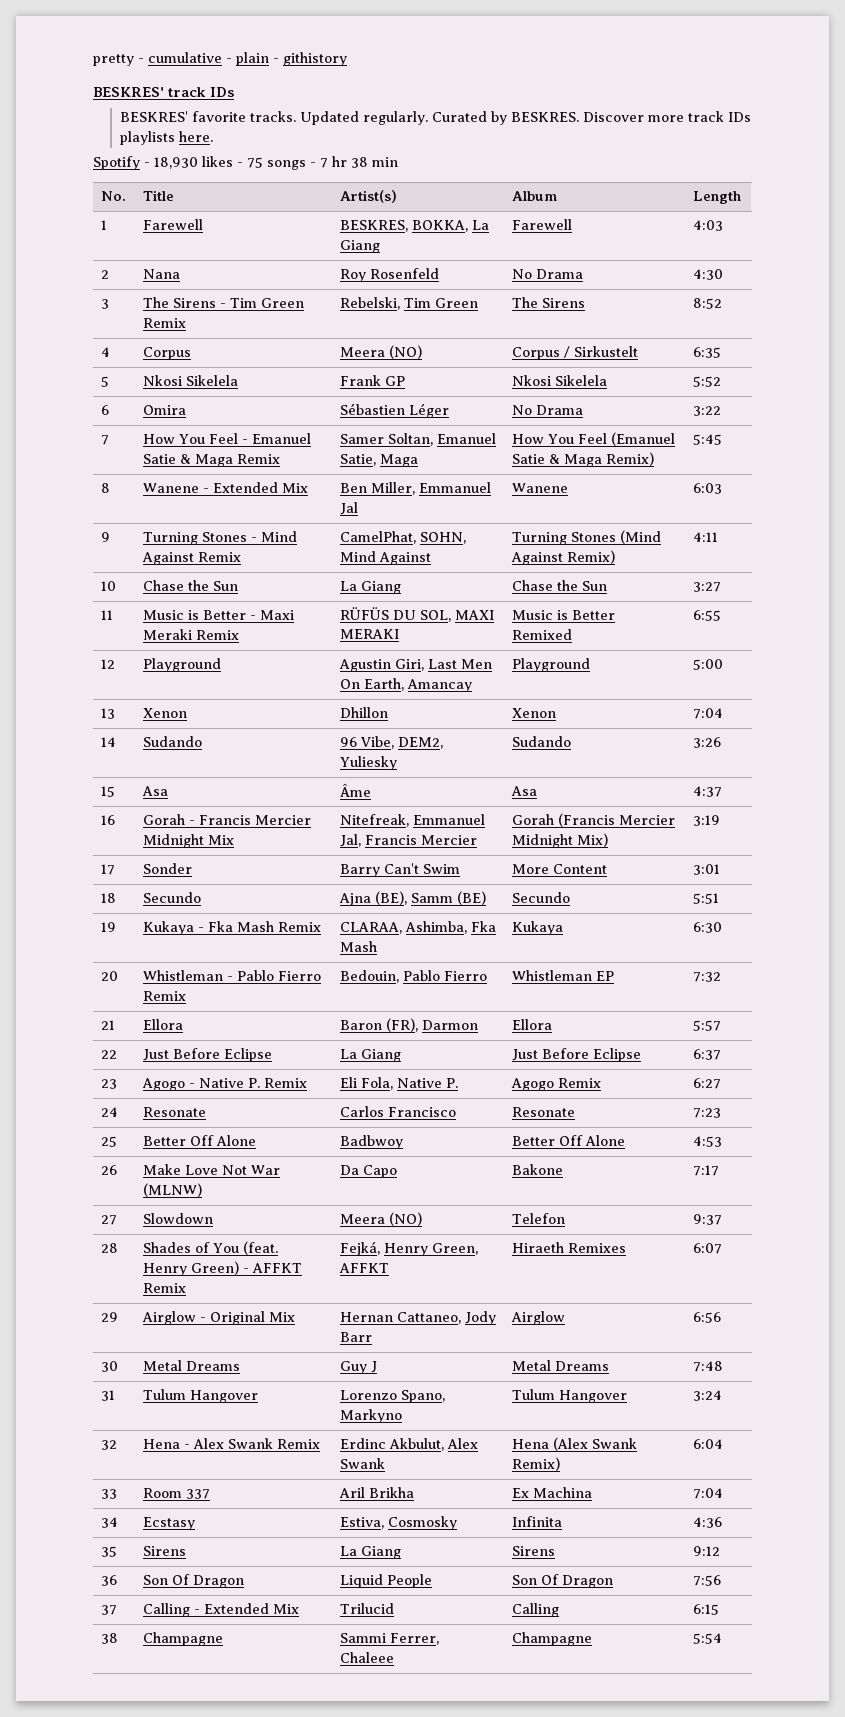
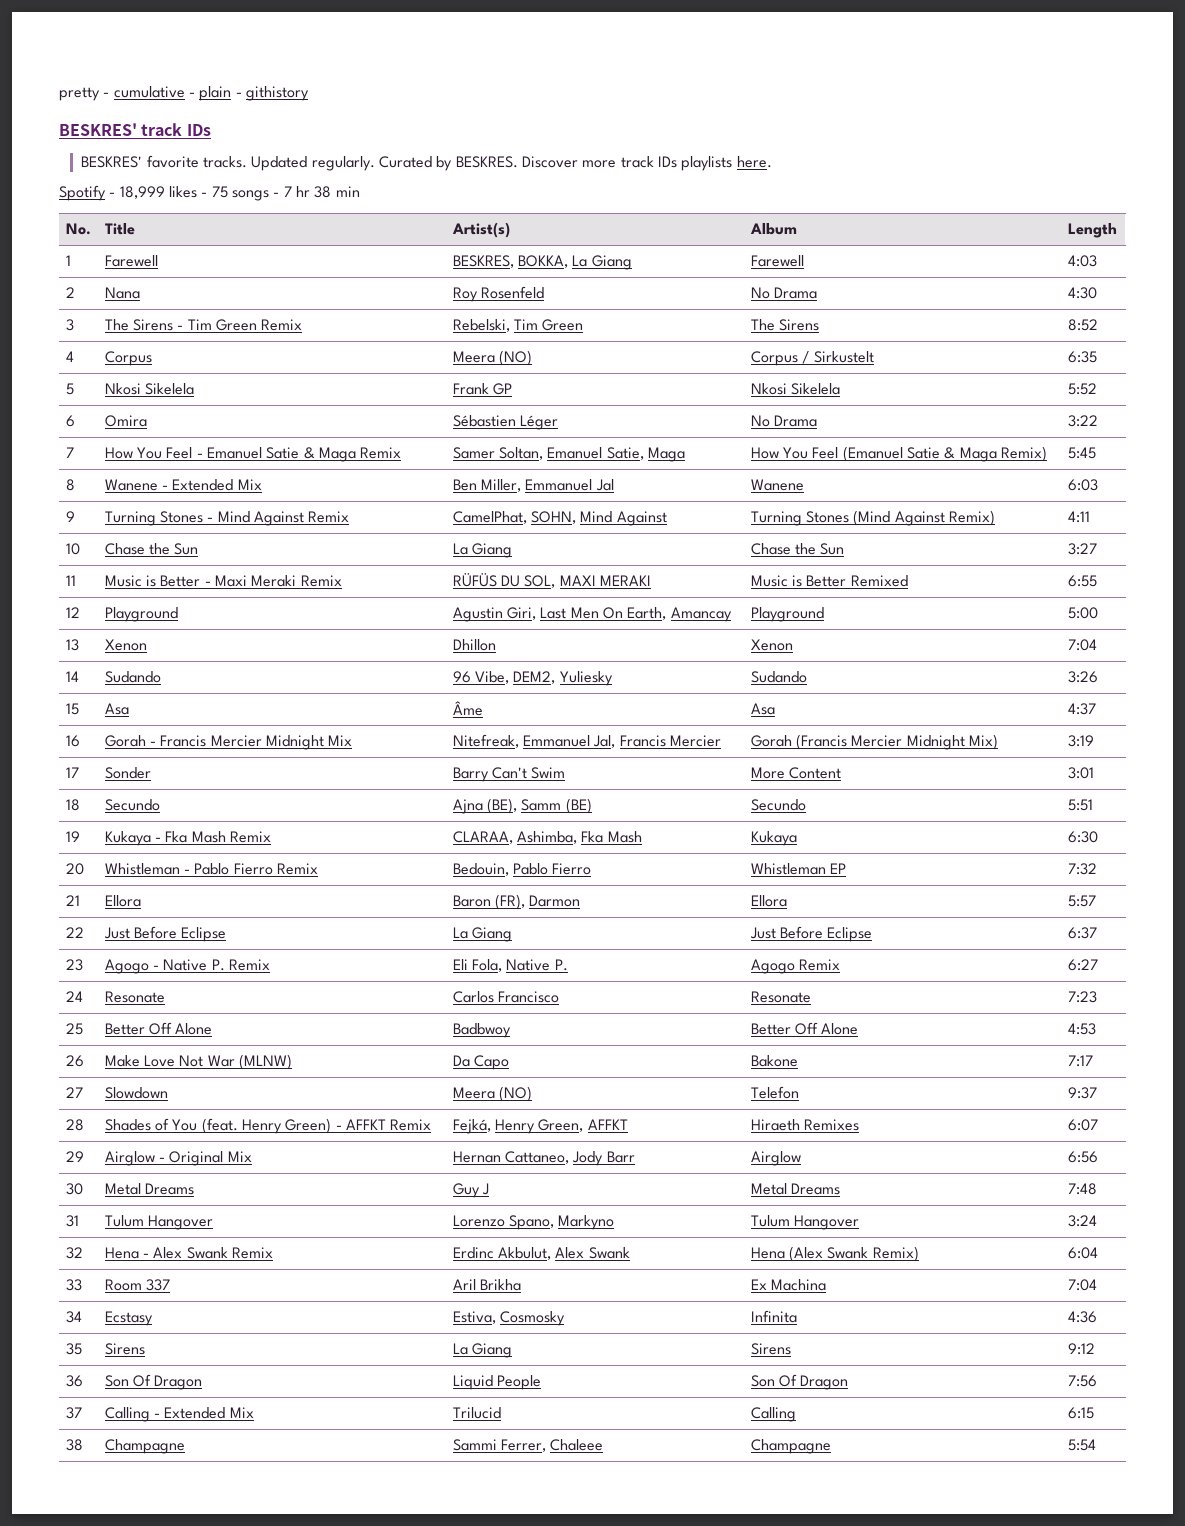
- Spotify - 18,930 likes - 75 songs - 7 hr 38 min
+ Spotify - 18,999 likes - 75 songs - 7 hr 38 min

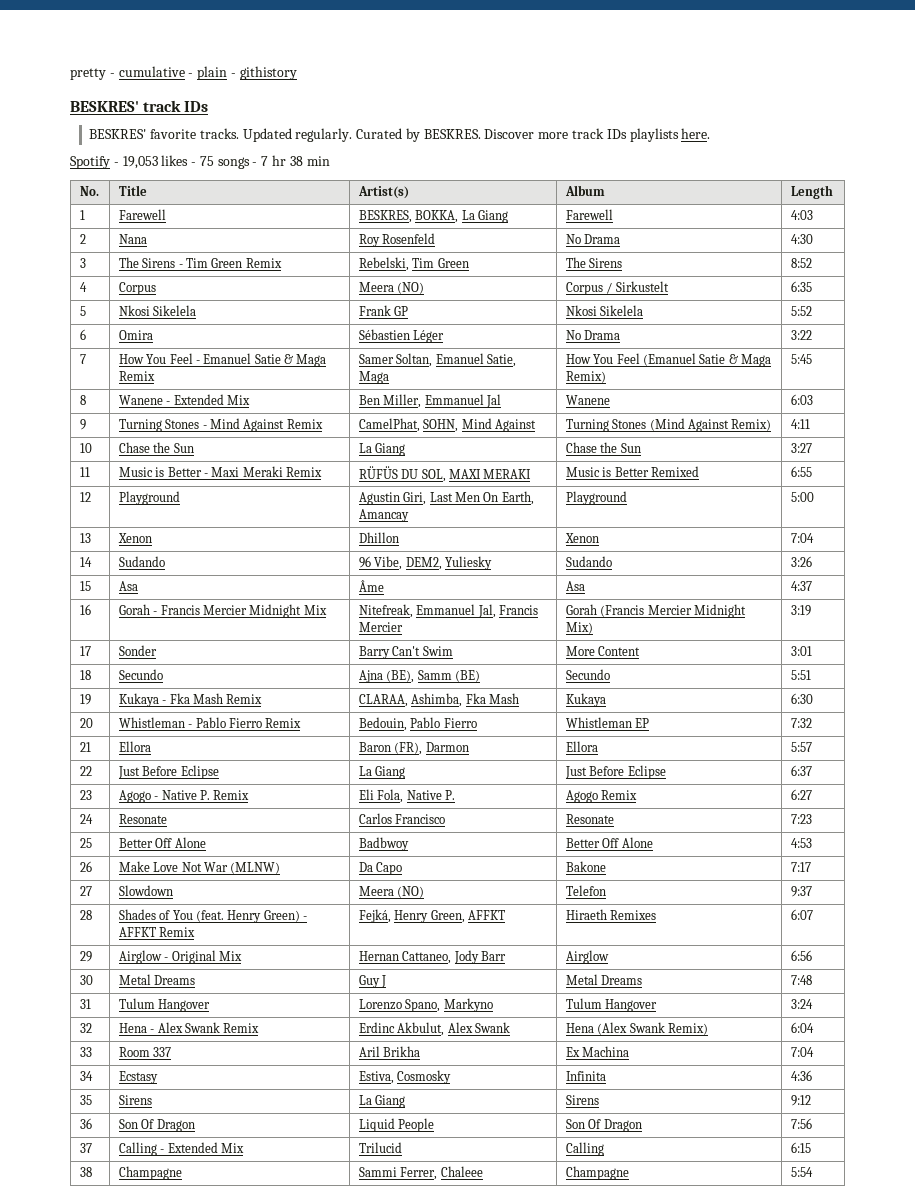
- Spotify - 18,999 likes - 75 songs - 7 hr 38 min
+ Spotify - 19,053 likes - 75 songs - 7 hr 38 min

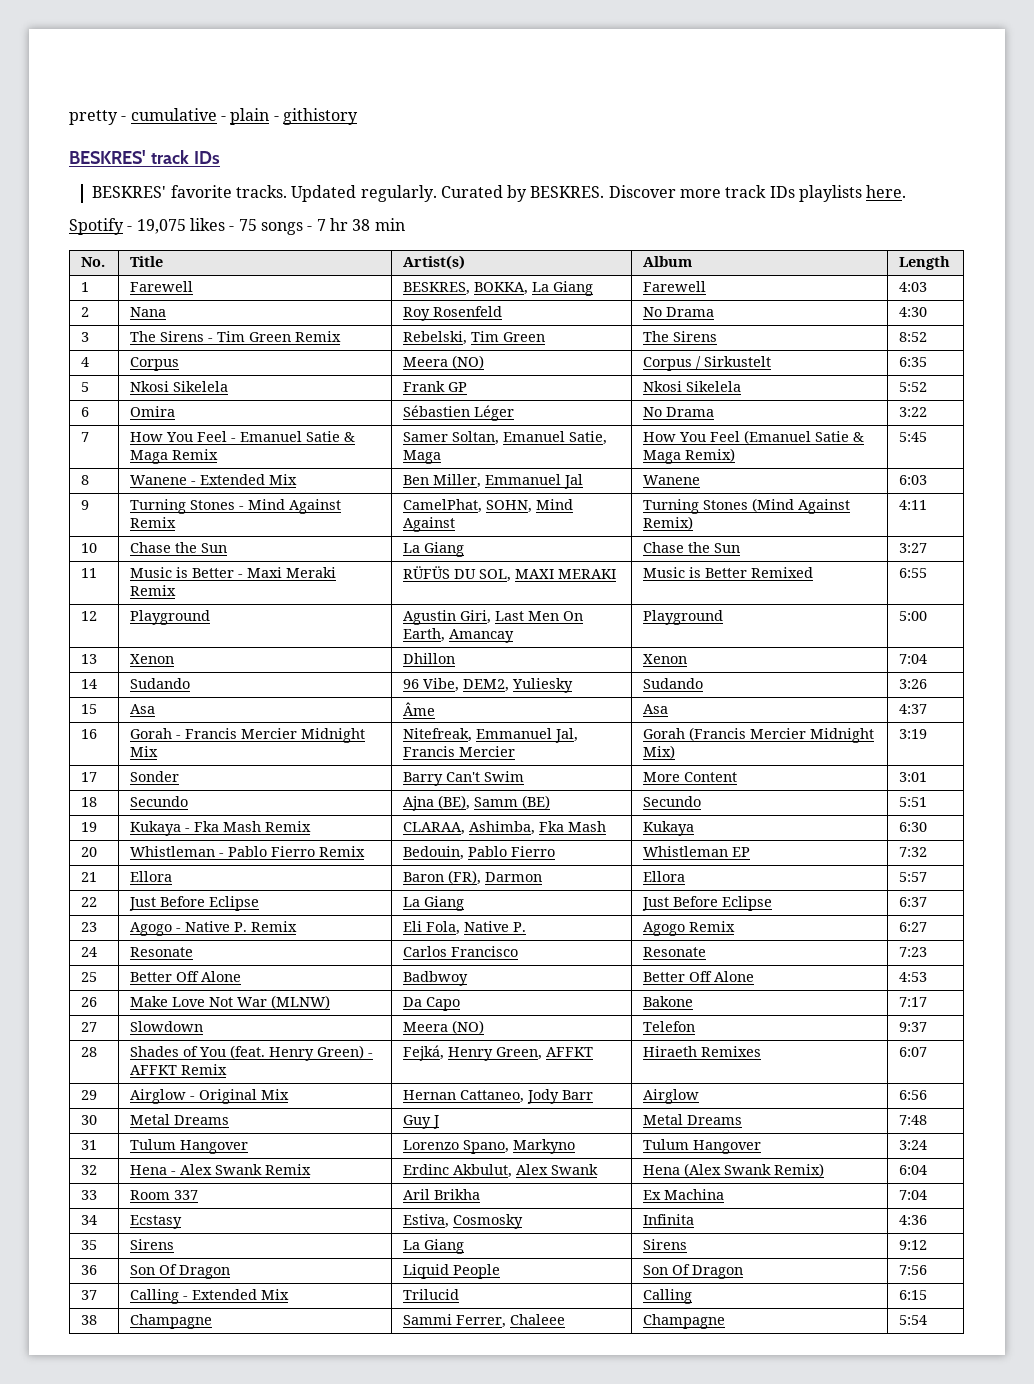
- Spotify - 19,053 likes - 75 songs - 7 hr 38 min
+ Spotify - 19,075 likes - 75 songs - 7 hr 38 min

